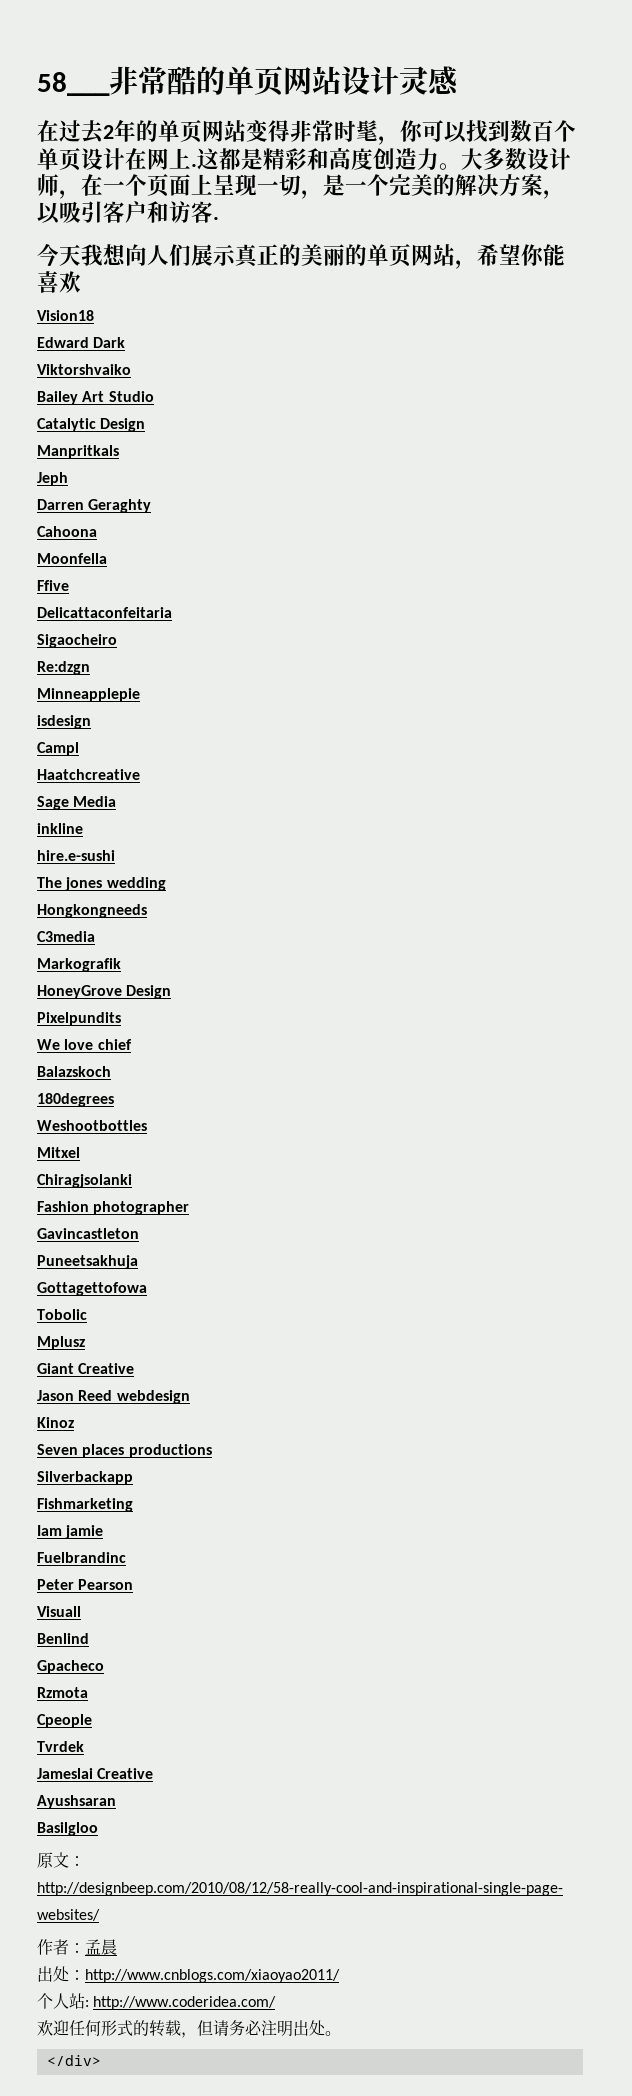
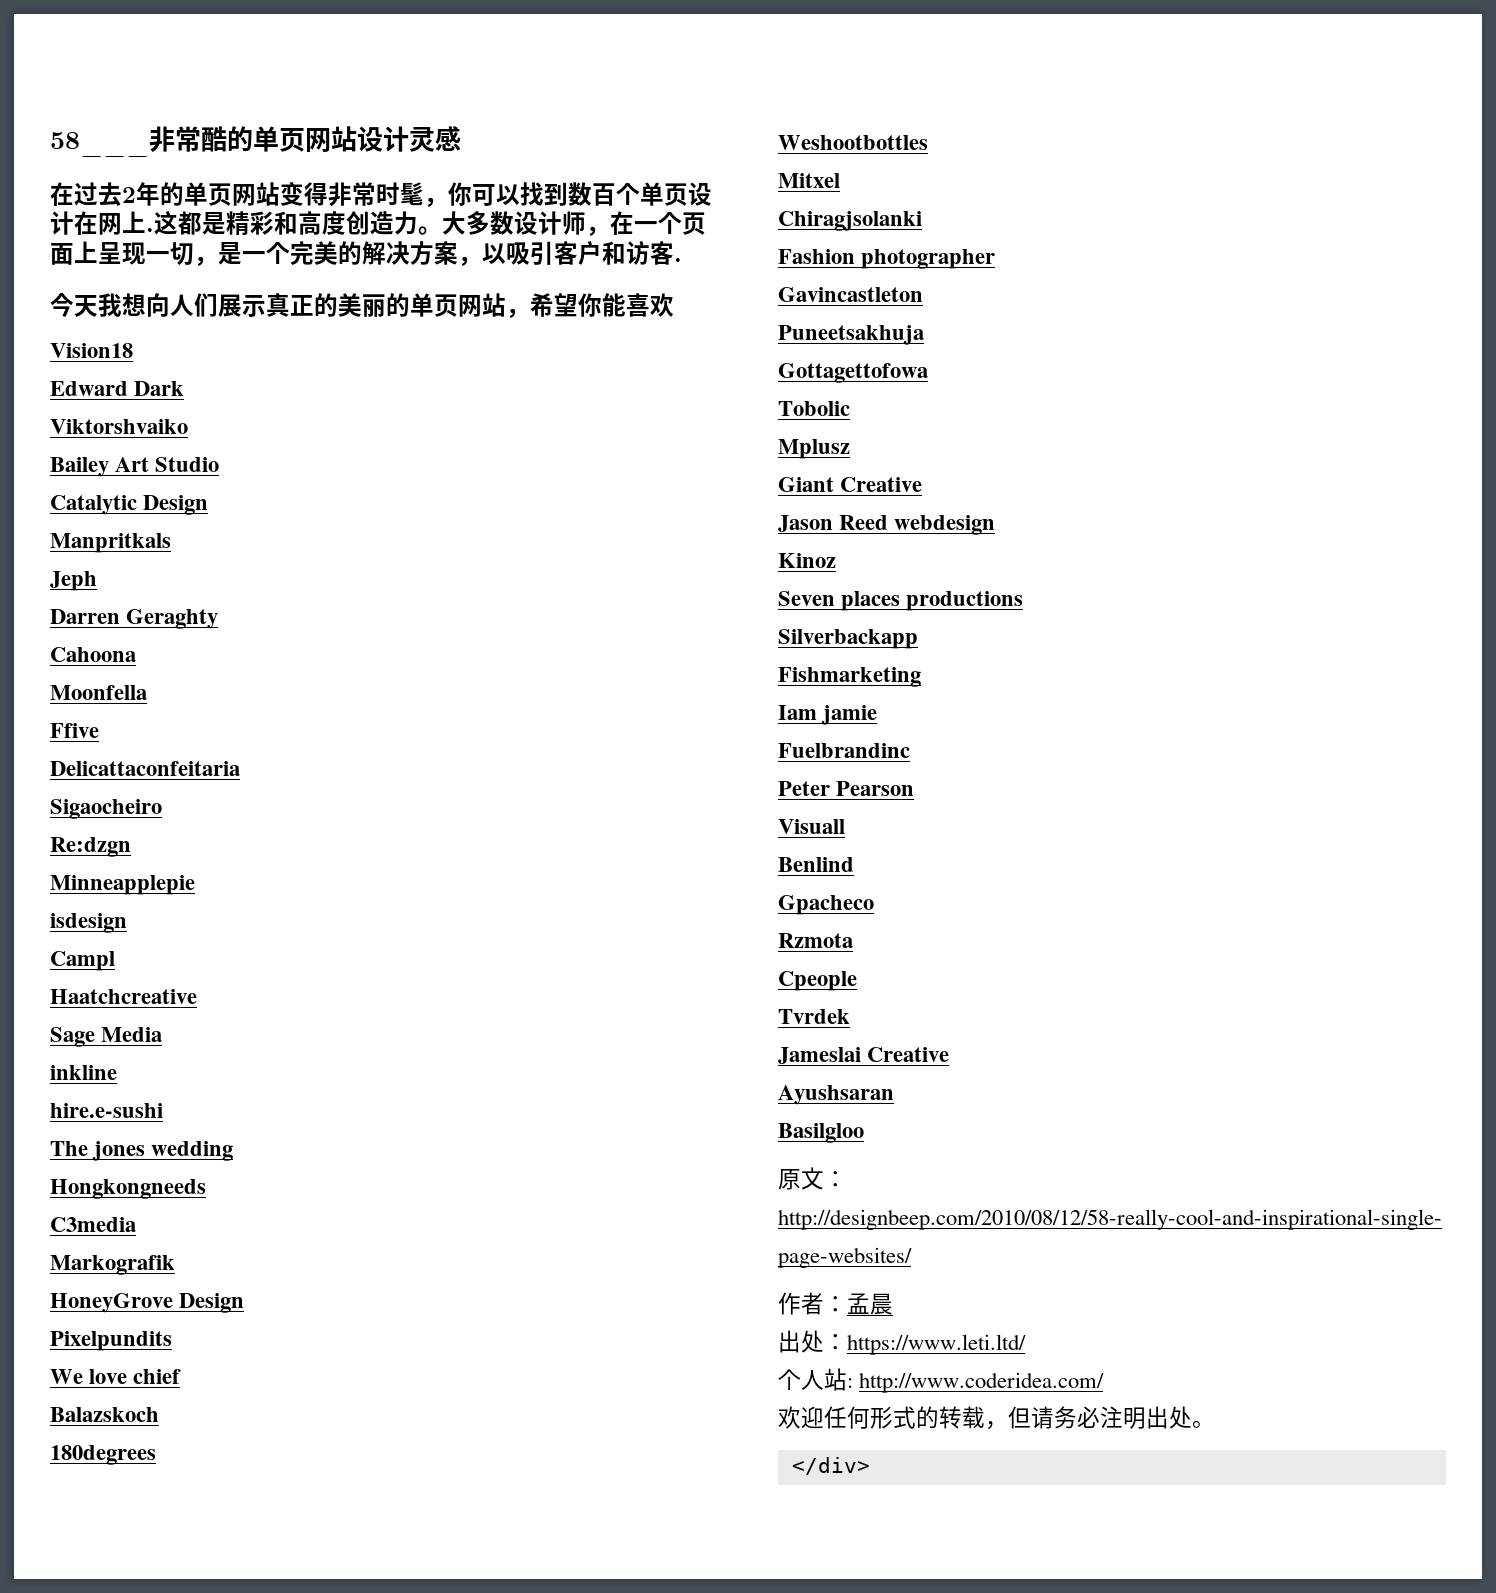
- 出处：http://www.cnblogs.com/xiaoyao2011/
+ 出处：https://www.leti.ltd/

